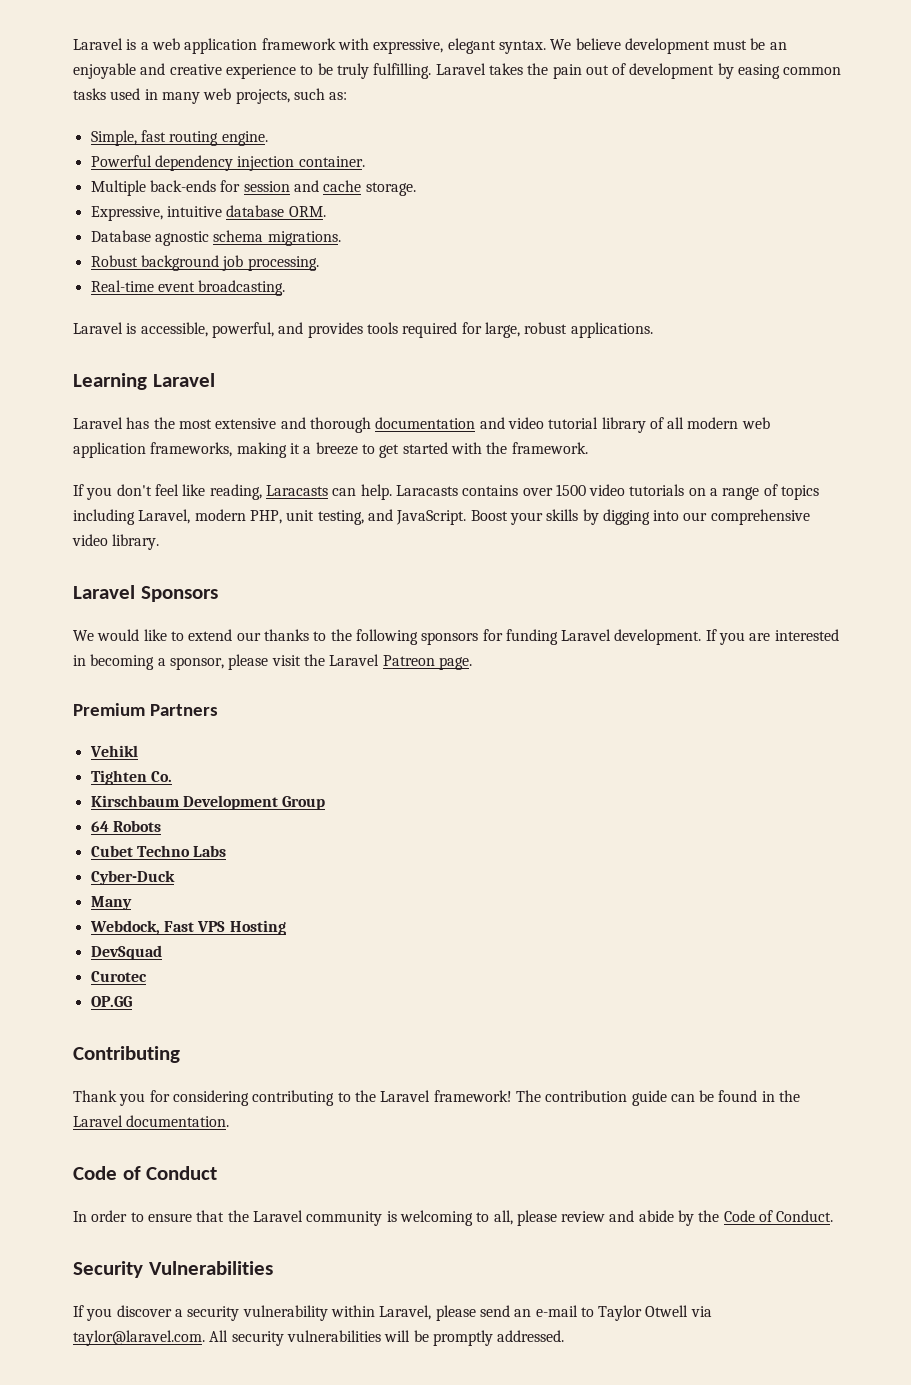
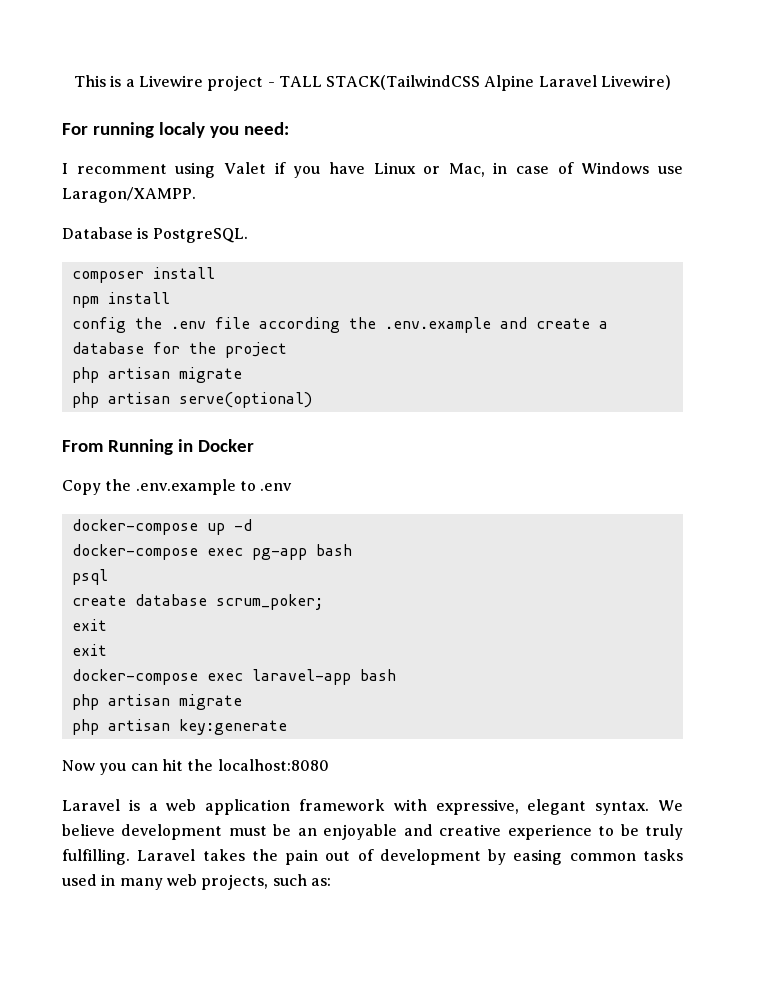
+ This is a Livewire project - TALL STACK(TailwindCSS Alpine Laravel Livewire)
+ For running localy you need:
+ I recomment using Valet if you have Linux or Mac, in case of Windows use Laragon/XAMPP.
+ Database is PostgreSQL.
+ composer install
+ npm install
+ config the .env file according the .env.example and create a database for the project
+ php artisan migrate
+ php artisan serve(optional)
+ From Running in Docker
+ Copy the .env.example to .env
+ docker-compose up -d
+ docker-compose exec pg-app bash
+ psql
+ create database scrum_poker;
+ exit
+ exit
+ docker-compose exec laravel-app bash
+ php artisan migrate
+ php artisan key:generate
+ Now you can hit the localhost:8080
- Simple, fast routing engine.
- Powerful dependency injection container.
- Multiple back-ends for session and cache storage.
- Expressive, intuitive database ORM.
- Database agnostic schema migrations.
- Robust background job processing.
- Real-time event broadcasting.
- Laravel is accessible, powerful, and provides tools required for large, robust applications.
- Learning Laravel
- Laravel has the most extensive and thorough documentation and video tutorial library of all modern web application frameworks, making it a breeze to get started with the framework.
- If you don't feel like reading, Laracasts can help. Laracasts contains over 1500 video tutorials on a range of topics including Laravel, modern PHP, unit testing, and JavaScript. Boost your skills by digging into our comprehensive video library.
- Laravel Sponsors
- We would like to extend our thanks to the following sponsors for funding Laravel development. If you are interested in becoming a sponsor, please visit the Laravel Patreon page.
- Premium Partners
- Vehikl
- Tighten Co.
- Kirschbaum Development Group
- 64 Robots
- Cubet Techno Labs
- Cyber-Duck
- Many
- Webdock, Fast VPS Hosting
- DevSquad
- Curotec
- OP.GG
- Contributing
- Thank you for considering contributing to the Laravel framework! The contribution guide can be found in the Laravel documentation.
- Code of Conduct
- In order to ensure that the Laravel community is welcoming to all, please review and abide by the Code of Conduct.
- Security Vulnerabilities
- If you discover a security vulnerability within Laravel, please send an e-mail to Taylor Otwell via taylor@laravel.com. All security vulnerabilities will be promptly addressed.

